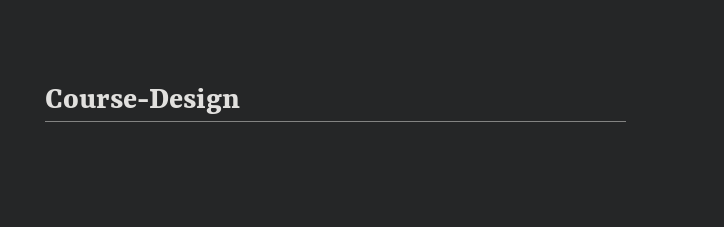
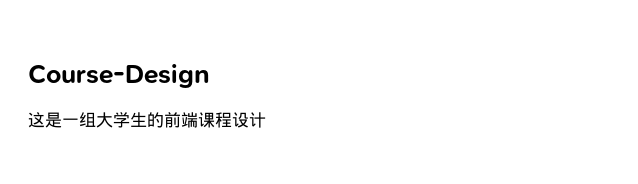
+ 这是一组大学生的前端课程设计

